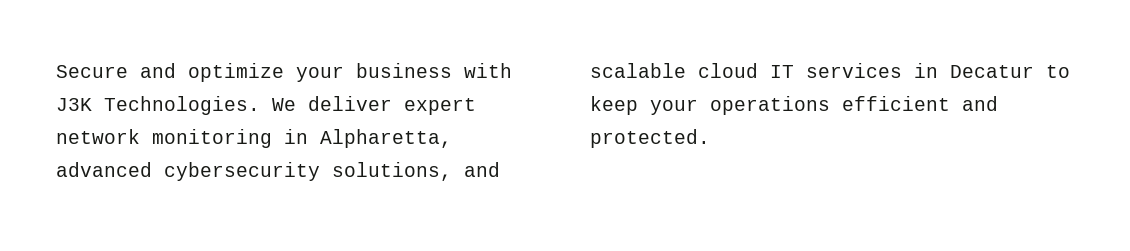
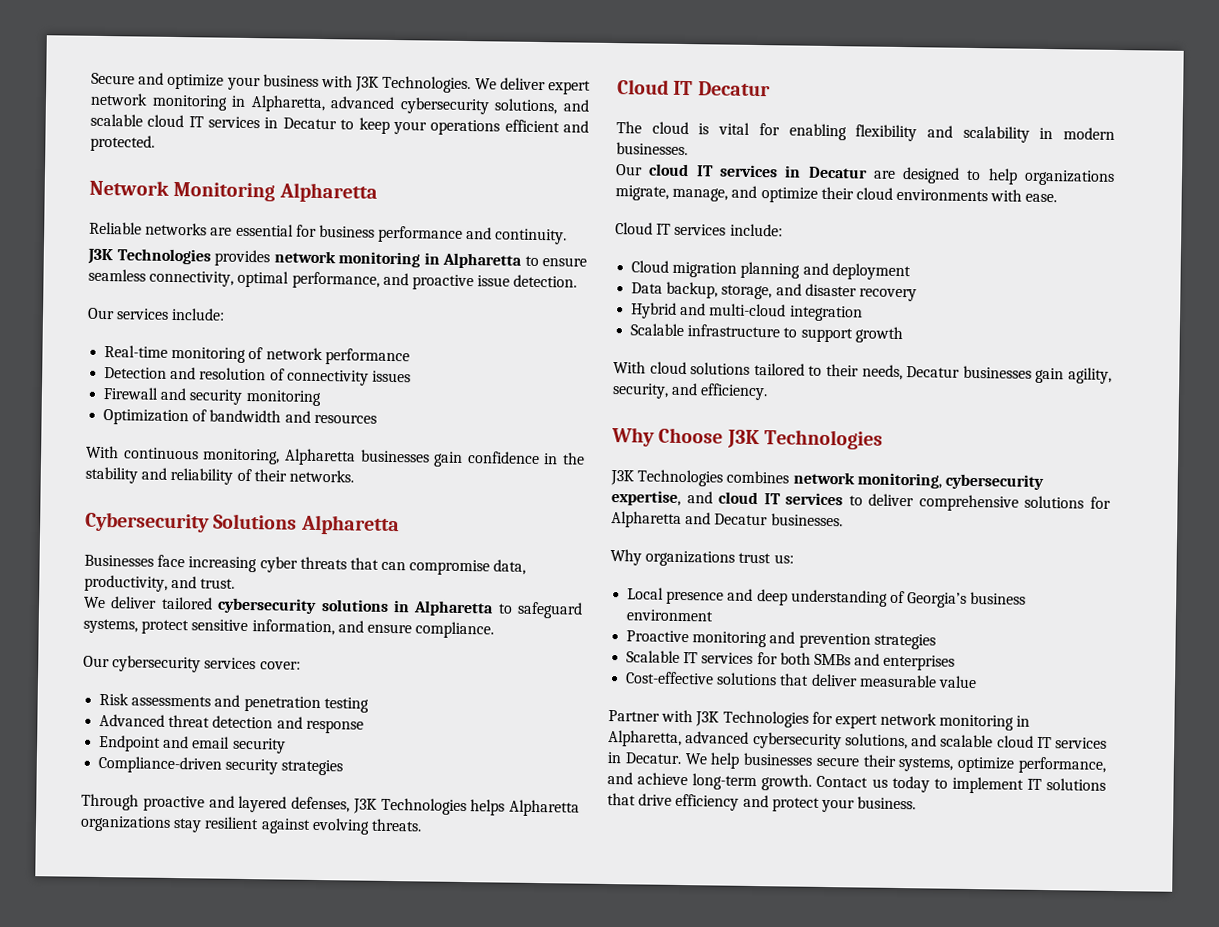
+ Network Monitoring Alpharetta
+ Reliable networks are essential for business performance and continuity.
+ J3K Technologies provides network monitoring in Alpharetta to ensure seamless connectivity, optimal performance, and proactive issue detection.
+ Our services include:
+ Real-time monitoring of network performance
+ Detection and resolution of connectivity issues
+ Firewall and security monitoring
+ Optimization of bandwidth and resources
+ With continuous monitoring, Alpharetta businesses gain confidence in the stability and reliability of their networks.
+ Cybersecurity Solutions Alpharetta
+ Businesses face increasing cyber threats that can compromise data, productivity, and trust.
+ We deliver tailored cybersecurity solutions in Alpharetta to safeguard systems, protect sensitive information, and ensure compliance.
+ Our cybersecurity services cover:
+ Risk assessments and penetration testing
+ Advanced threat detection and response
+ Endpoint and email security
+ Compliance-driven security strategies
+ Through proactive and layered defenses, J3K Technologies helps Alpharetta organizations stay resilient against evolving threats.
+ Cloud IT Decatur
+ The cloud is vital for enabling flexibility and scalability in modern businesses.
+ Our cloud IT services in Decatur are designed to help organizations migrate, manage, and optimize their cloud environments with ease.
+ Cloud IT services include:
+ Cloud migration planning and deployment
+ Data backup, storage, and disaster recovery
+ Hybrid and multi-cloud integration
+ Scalable infrastructure to support growth
+ With cloud solutions tailored to their needs, Decatur businesses gain agility, security, and efficiency.
+ Why Choose J3K Technologies
+ J3K Technologies combines network monitoring, cybersecurity expertise, and cloud IT services to deliver comprehensive solutions for Alpharetta and Decatur businesses.
+ Why organizations trust us:
+ Local presence and deep understanding of Georgia’s business environment
+ Proactive monitoring and prevention strategies
+ Scalable IT services for both SMBs and enterprises
+ Cost-effective solutions that deliver measurable value
+ Partner with J3K Technologies for expert network monitoring in Alpharetta, advanced cybersecurity solutions, and scalable cloud IT services in Decatur. We help businesses secure their systems, optimize performance, and achieve long-term growth. Contact us today to implement IT solutions that drive efficiency and protect your business.

